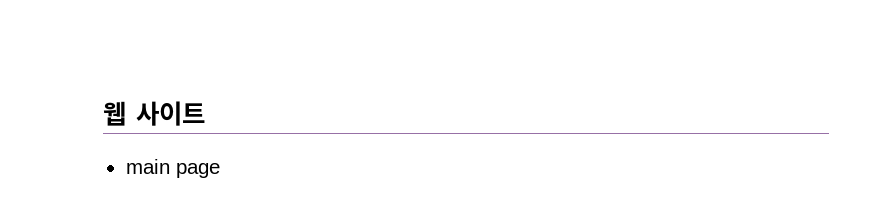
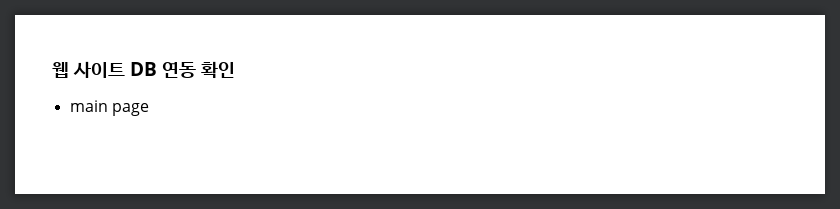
- 웹 사이트
+ 웹 사이트 DB 연동 확인

